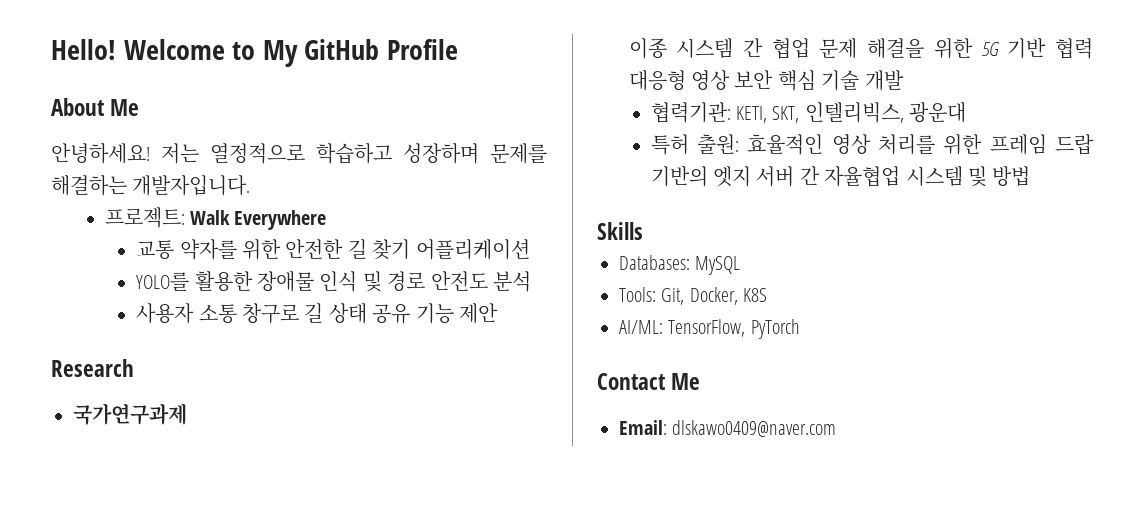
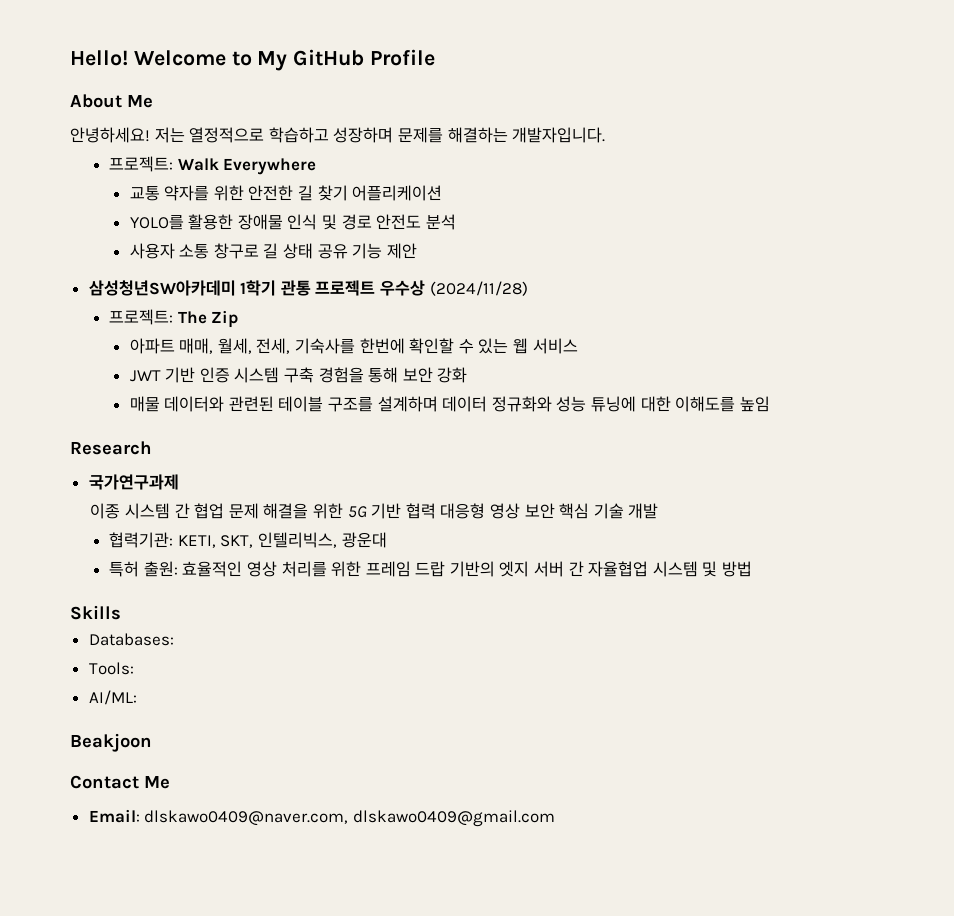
+ 삼성청년SW아카데미 1학기 관통 프로젝트 우수상 (2024/11/28)
+ 프로젝트: The Zip
+ 아파트 매매, 월세, 전세, 기숙사를 한번에 확인할 수 있는 웹 서비스
+ JWT 기반 인증 시스템 구축 경험을 통해 보안 강화
+ 매물 데이터와 관련된 테이블 구조를 설계하며 데이터 정규화와 성능 튜닝에 대한 이해도를 높임
- Databases: MySQL
+ Databases:
- Tools: Git, Docker, K8S
+ Tools:
- AI/ML: TensorFlow, PyTorch
+ AI/ML:
+ Beakjoon
- Email: dlskawo0409@naver.com
+ Email: dlskawo0409@naver.com, dlskawo0409@gmail.com

